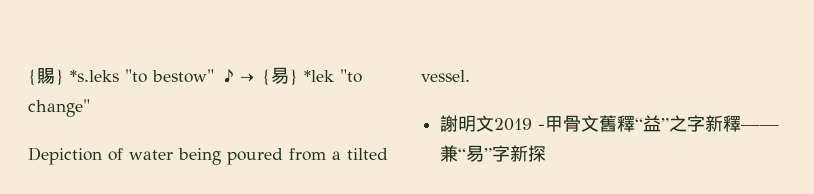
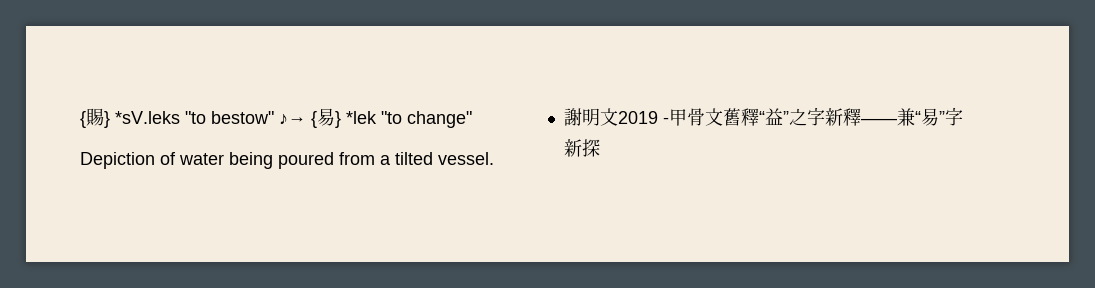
- {賜} *s.leks "to bestow" ♪→ {易} *lek "to change"
+ {賜} *sV.leks "to bestow" ♪→ {易} *lek "to change"

